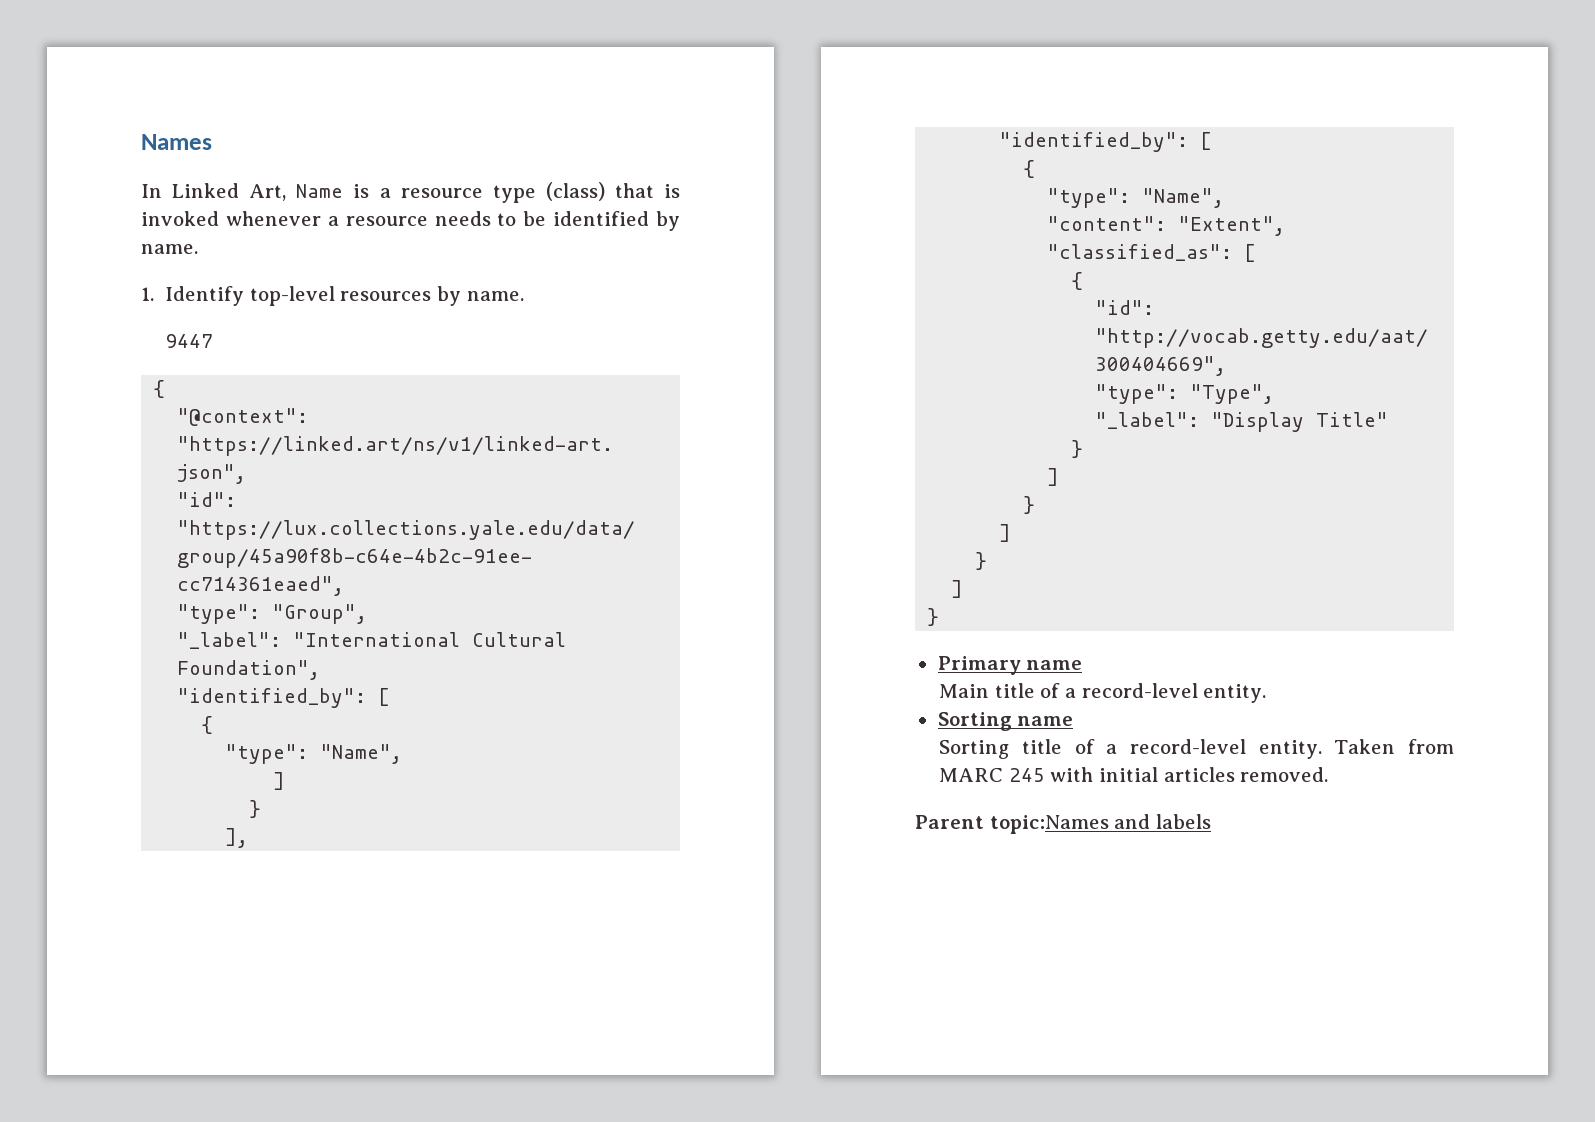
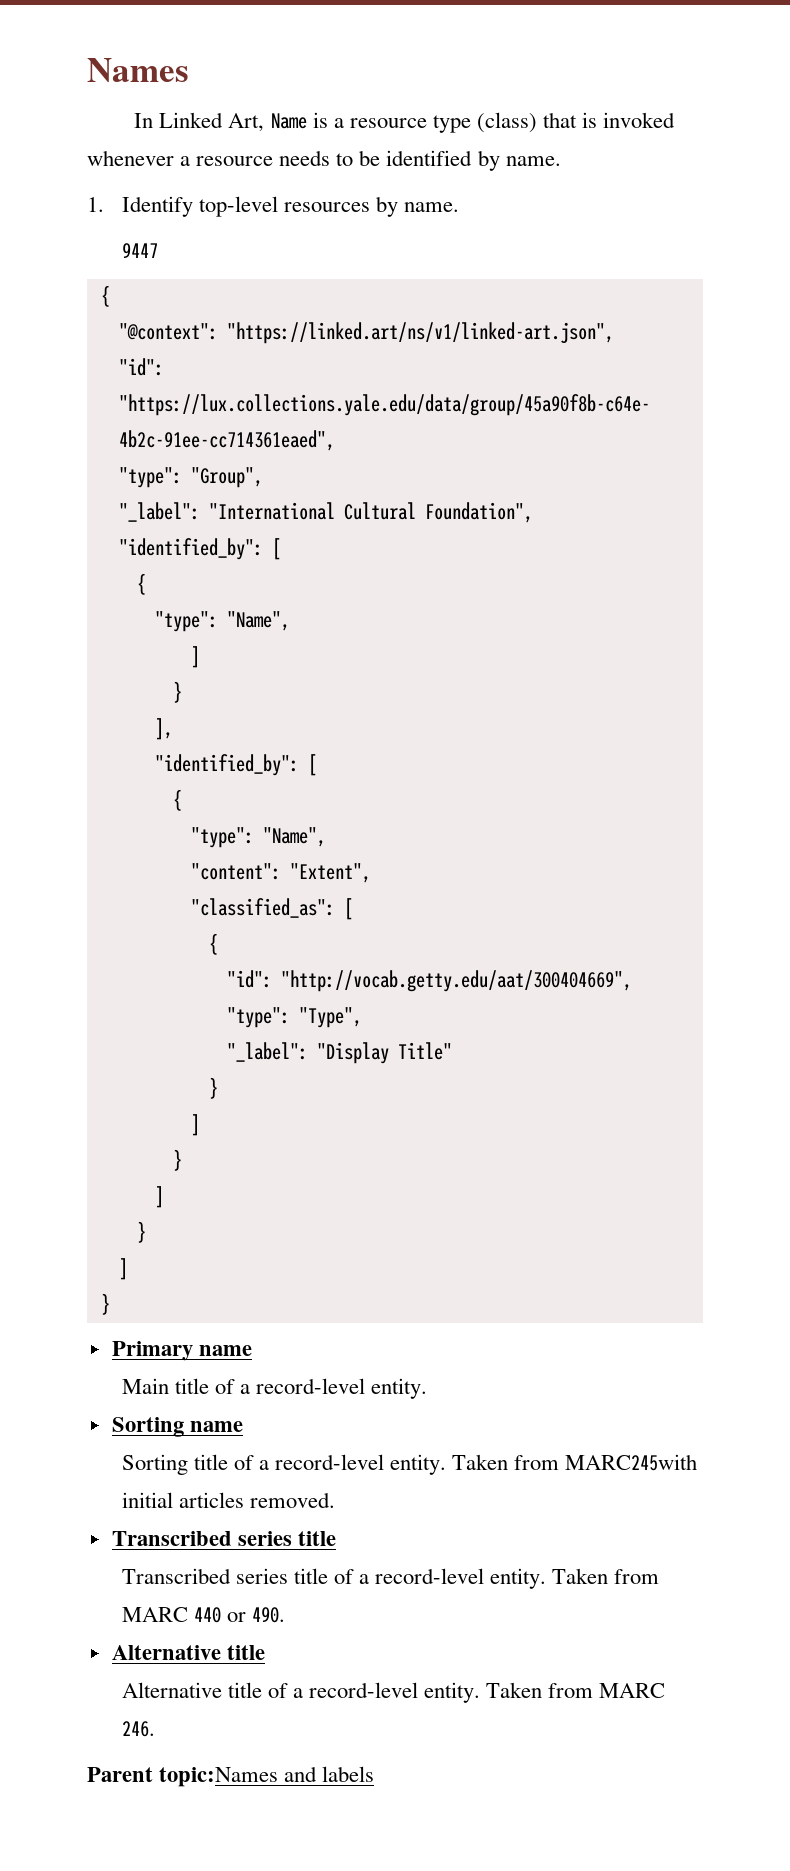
- Taken from MARC 245 with initial articles removed.
+ Taken from MARC245with initial articles removed.
+ Transcribed series title
+ Transcribed series title of a record-level entity. Taken from MARC 440 or 490.
+ Alternative title
+ Alternative title of a record-level entity. Taken from MARC 246.

